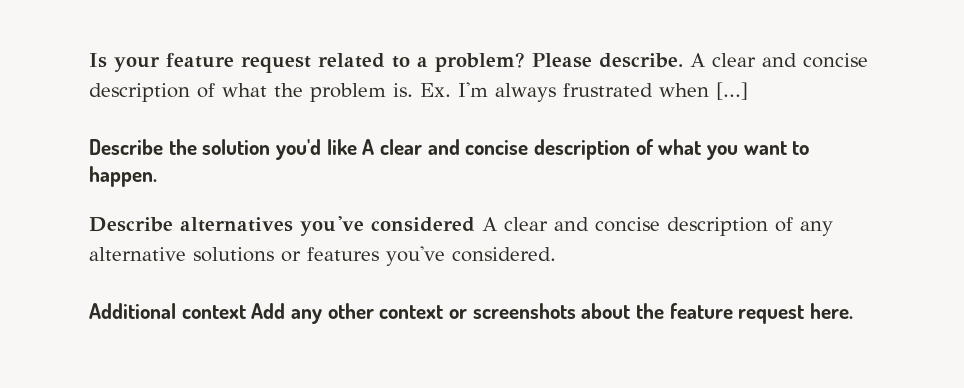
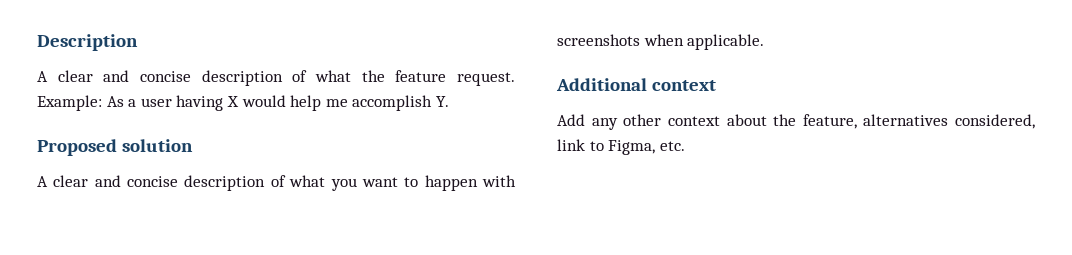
- Is your feature request related to a problem? Please describe. A clear and concise description of what the problem is. Ex. I'm always frustrated when [...]
- Describe the solution you'd like A clear and concise description of what you want to happen.
- Describe alternatives you've considered A clear and concise description of any alternative solutions or features you've considered.
+ Description
+ A clear and concise description of what the feature request. Example: As a user having X would help me accomplish Y.
+ Proposed solution
+ A clear and concise description of what you want to happen with screenshots when applicable.
- Additional context Add any other context or screenshots about the feature request here.
+ Additional context
+ Add any other context about the feature, alternatives considered, link to Figma, etc.

